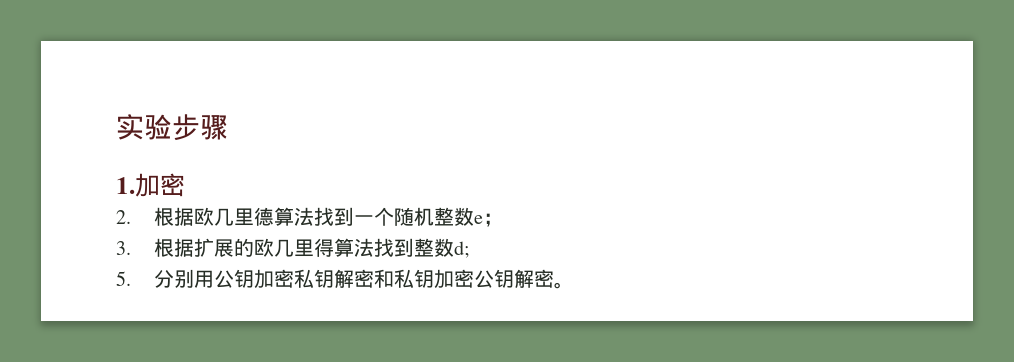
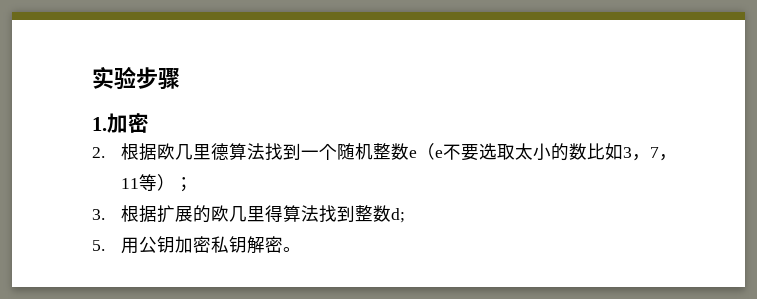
- 2.根据欧几里德算法找到一个随机整数e；
+ 2.根据欧几里德算法找到一个随机整数e（e不要选取太小的数比如3，7，11等）；
- 5.分别用公钥加密私钥解密和私钥加密公钥解密。
+ 5.用公钥加密私钥解密。

